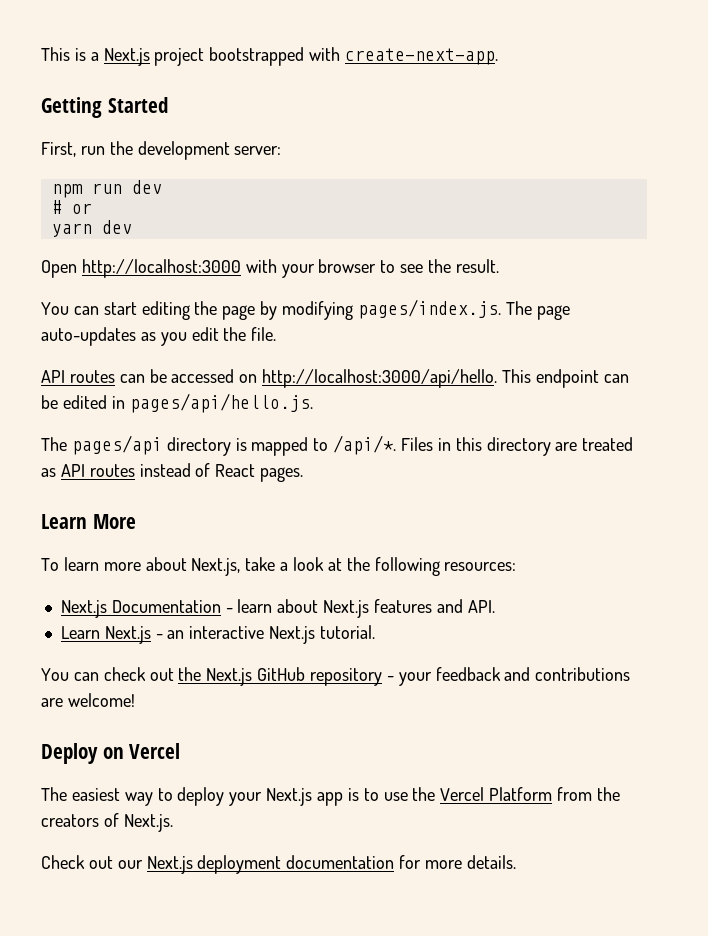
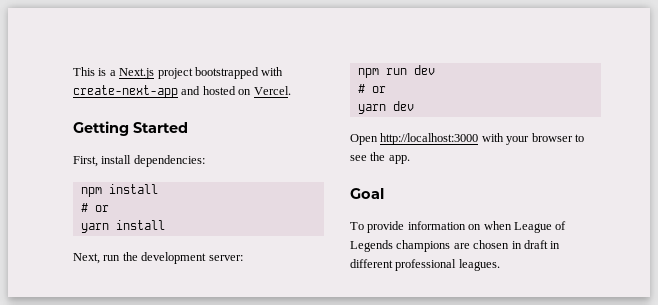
- This is a Next.js project bootstrapped with create-next-app.
+ This is a Next.js project bootstrapped with create-next-app and hosted on Vercel.
  Getting Started
- First, run the development server:
+ First, install dependencies:
+ npm install
+ # or
+ yarn install
+ Next, run the development server:
- Open http://localhost:3000 with your browser to see the result.
- You can start editing the page by modifying pages/index.js. The page auto-updates as you edit the file.
- API routes can be accessed on http://localhost:3000/api/hello. This endpoint can be edited in pages/api/hello.js.
- The pages/api directory is mapped to /api/*. Files in this directory are treated as API routes instead of React pages.
- Learn More
- To learn more about Next.js, take a look at the following resources:
- Next.js Documentation - learn about Next.js features and API.
- Learn Next.js - an interactive Next.js tutorial.
- You can check out the Next.js GitHub repository - your feedback and contributions are welcome!
- Deploy on Vercel
- The easiest way to deploy your Next.js app is to use the Vercel Platform from the creators of Next.js.
- Check out our Next.js deployment documentation for more details.
+ Open http://localhost:3000 with your browser to see the app.
+ Goal
+ To provide information on when League of Legends champions are chosen in draft in different professional leagues.

